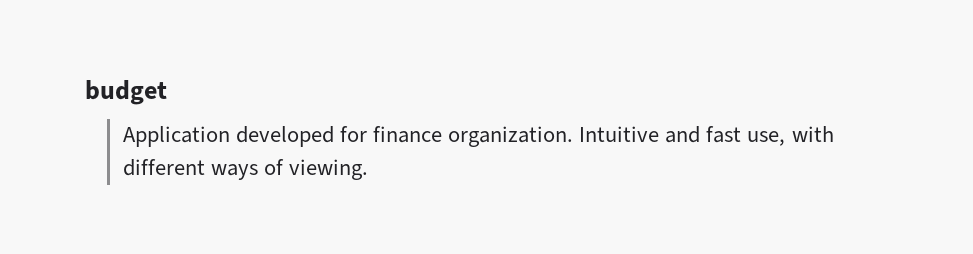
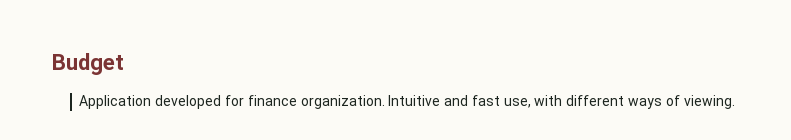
- budget
+ Budget

